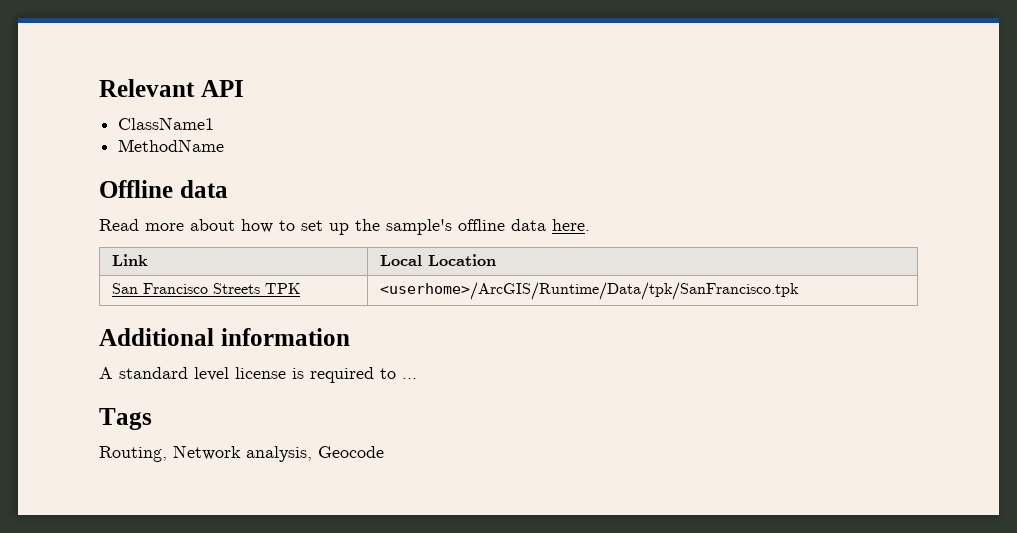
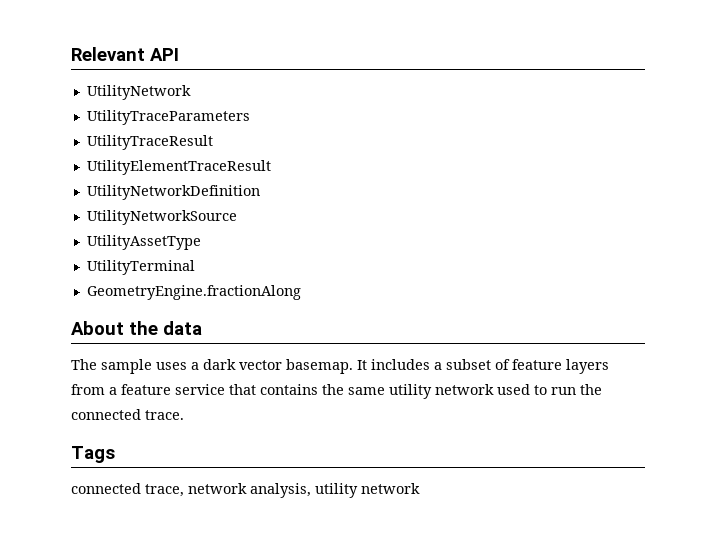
- ClassName1
- MethodName
- Offline data
- Read more about how to set up the sample's offline data here.
- Link | Local Location
- San Francisco Streets TPK | <userhome>/ArcGIS/Runtime/Data/tpk/SanFrancisco.tpk
- Additional information
- A standard level license is required to ...
+ UtilityNetwork
+ UtilityTraceParameters
+ UtilityTraceResult
+ UtilityElementTraceResult
+ UtilityNetworkDefinition
+ UtilityNetworkSource
+ UtilityAssetType
+ UtilityTerminal
+ GeometryEngine.fractionAlong
+ About the data
+ The sample uses a dark vector basemap. It includes a subset of feature layers from a feature service that contains the same utility network used to run the connected trace.
  Tags
- Routing, Network analysis, Geocode
+ connected trace, network analysis, utility network

